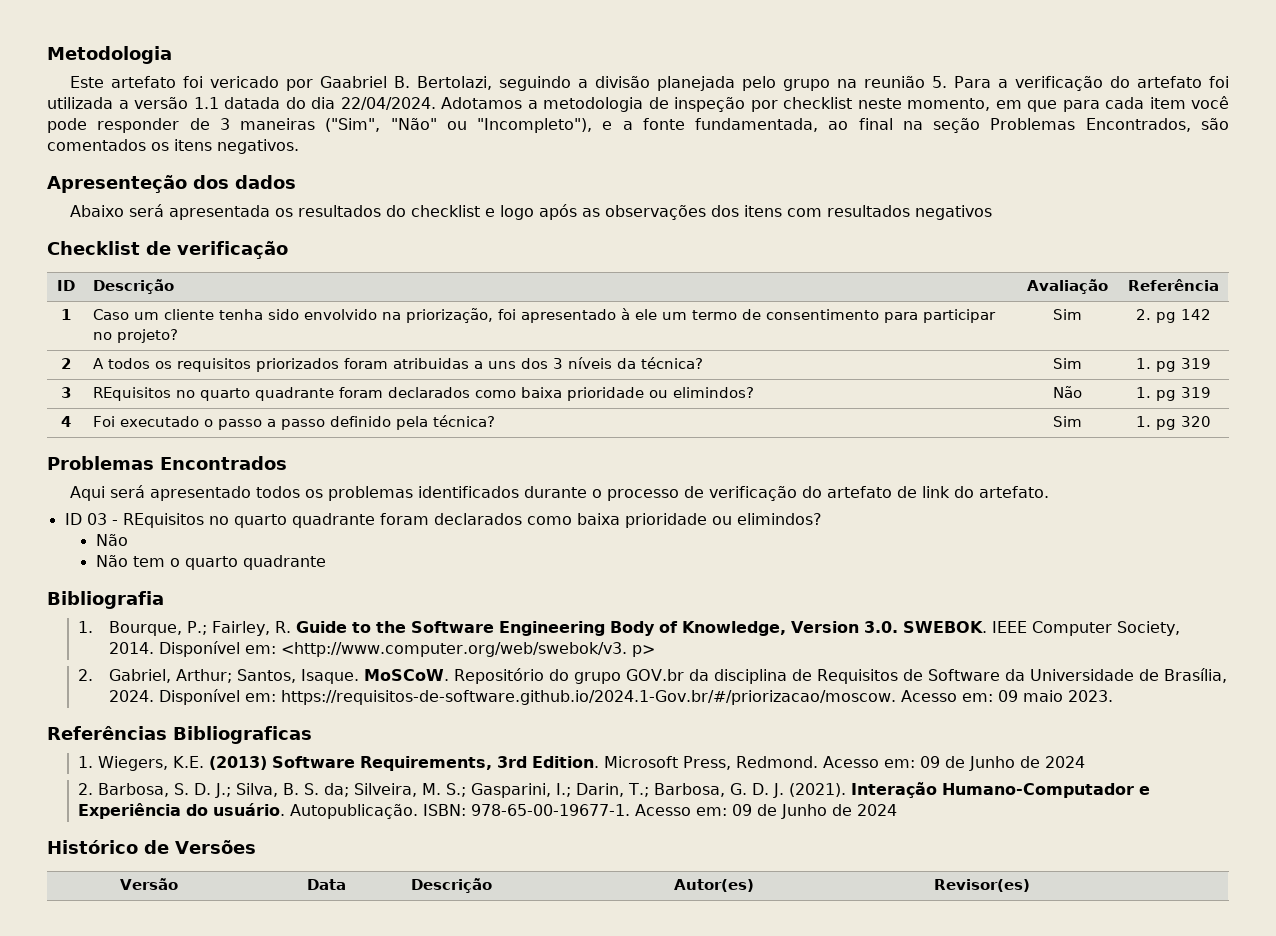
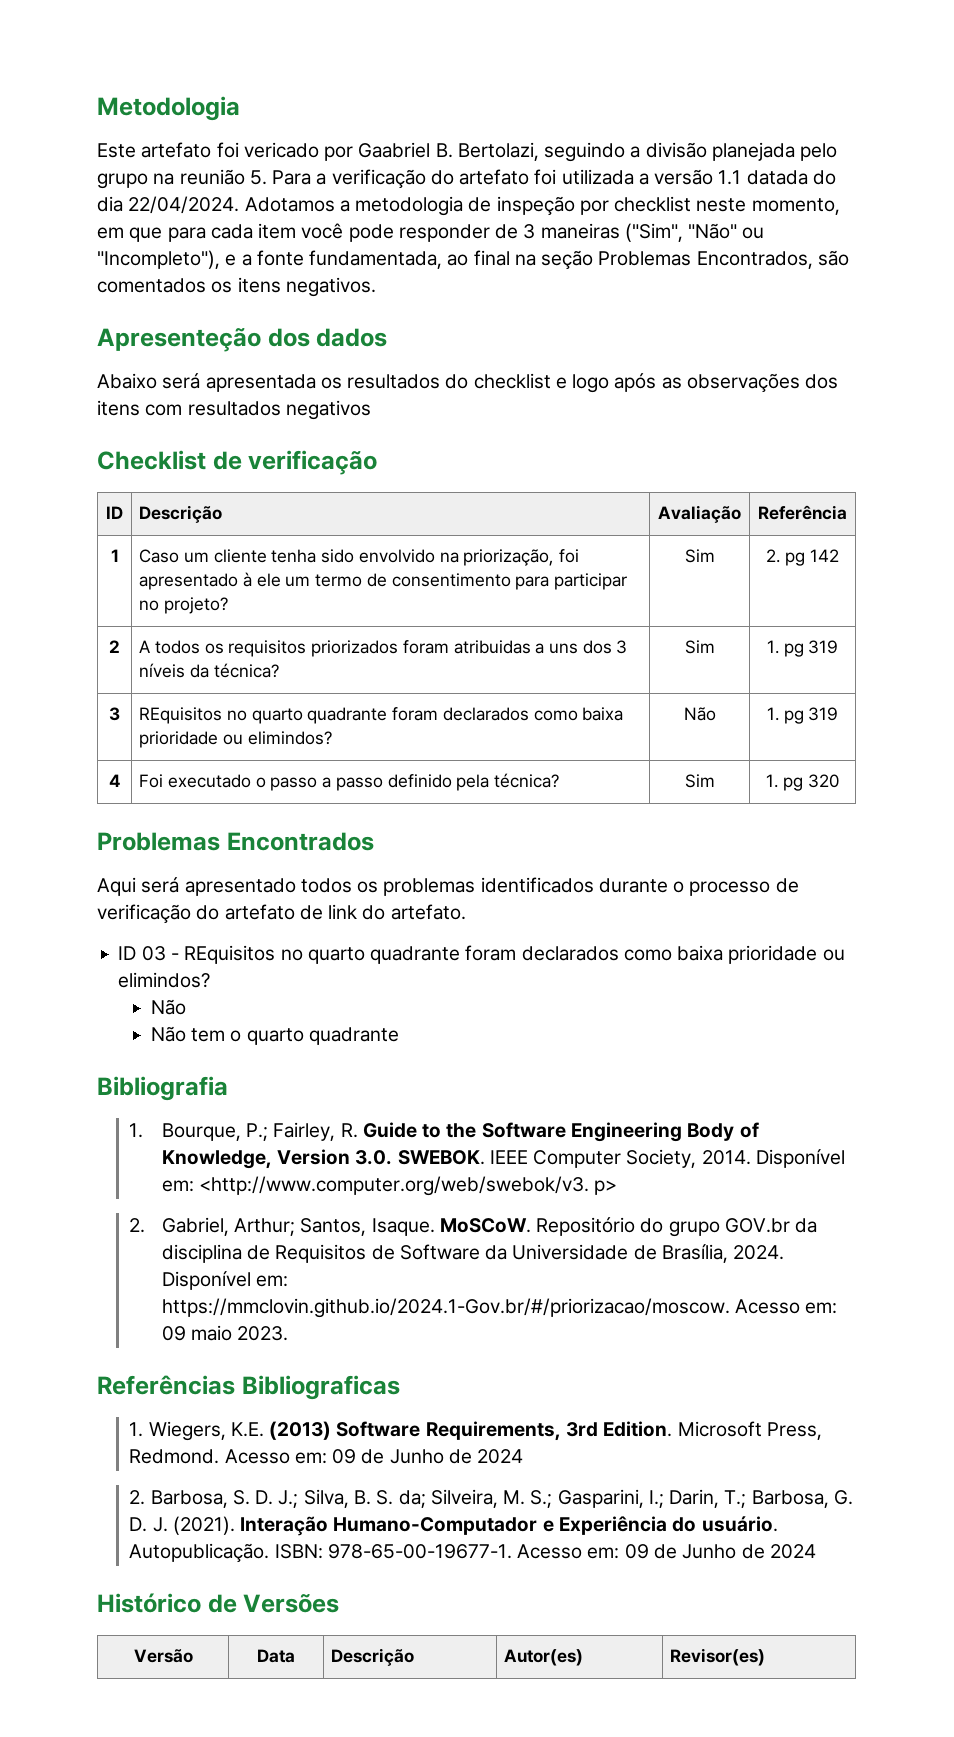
- Disponível em: https://requisitos-de-software.github.io/2024.1-Gov.br/#/priorizacao/moscow. Acesso em: 09 maio 2023.
+ Disponível em: https://mmclovin.github.io/2024.1-Gov.br/#/priorizacao/moscow. Acesso em: 09 maio 2023.

